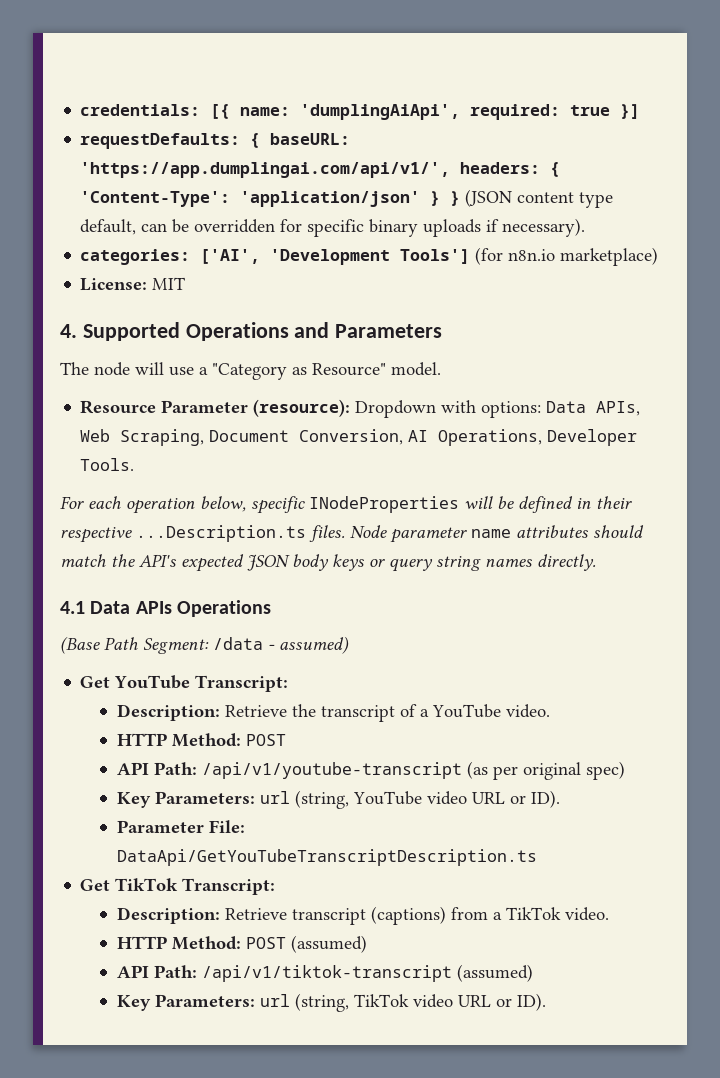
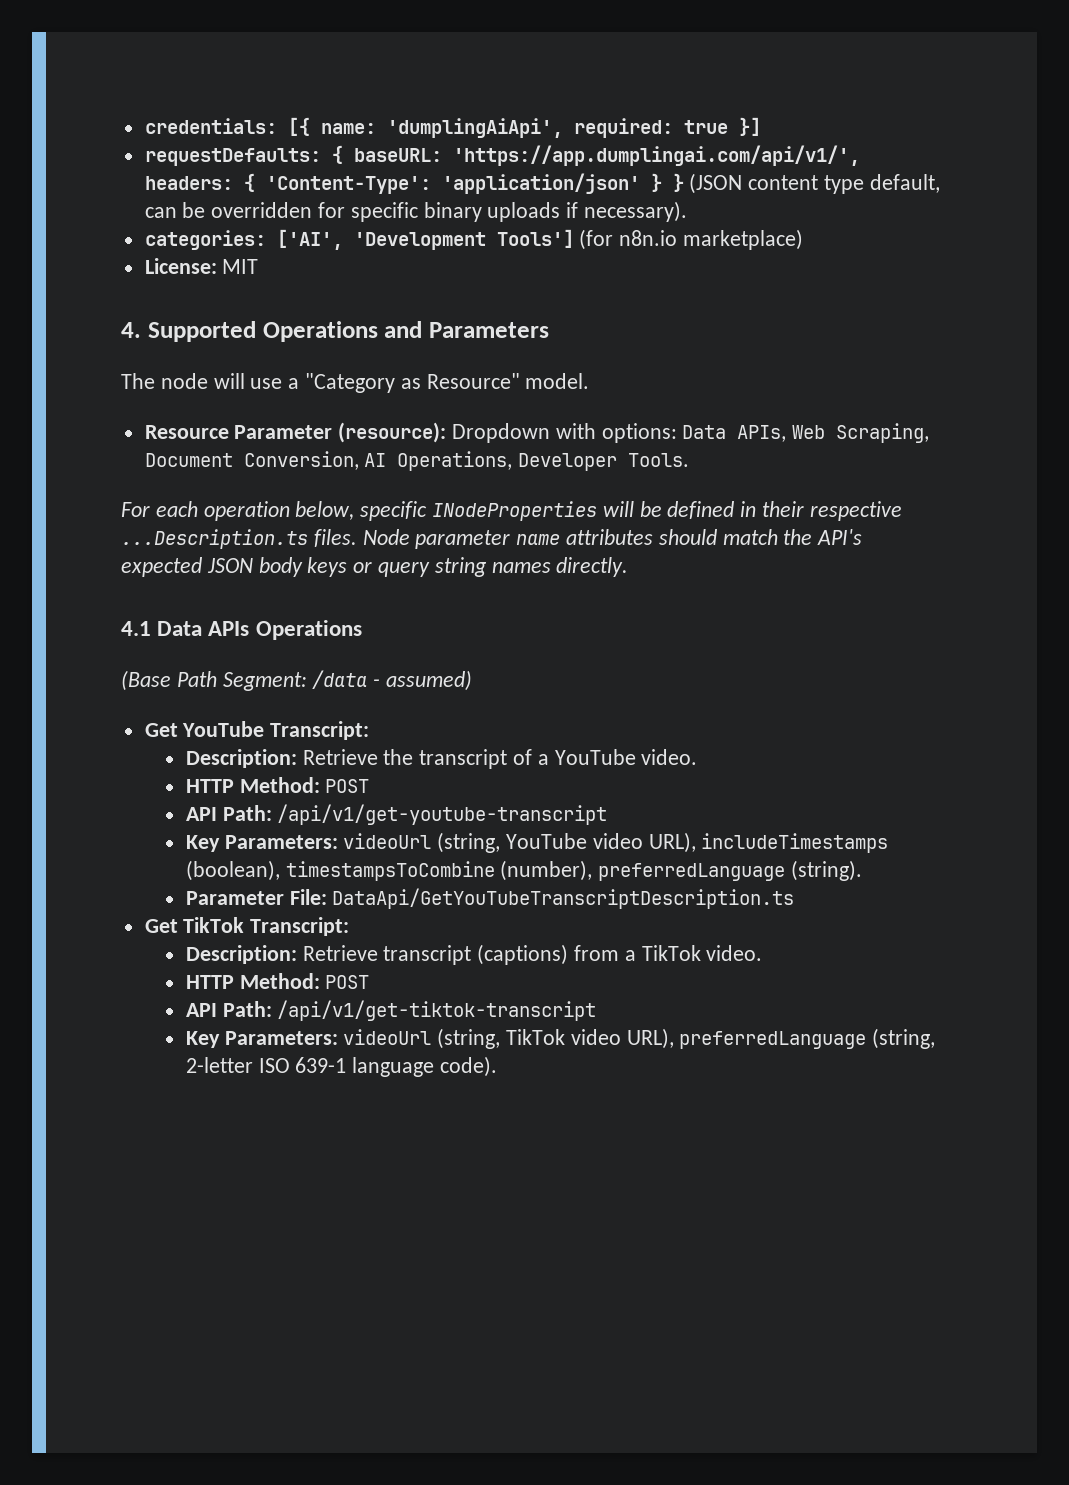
- API Path: /api/v1/youtube-transcript (as per original spec)
- Key Parameters: url (string, YouTube video URL or ID).
+ API Path: /api/v1/get-youtube-transcript
+ Key Parameters: videoUrl (string, YouTube video URL), includeTimestamps (boolean), timestampsToCombine (number), preferredLanguage (string).
  Description: Retrieve transcript (captions) from a TikTok video.
- HTTP Method: POST (assumed)
- API Path: /api/v1/tiktok-transcript (assumed)
- Key Parameters: url (string, TikTok video URL or ID).
+ HTTP Method: POST
+ API Path: /api/v1/get-tiktok-transcript
+ Key Parameters: videoUrl (string, TikTok video URL), preferredLanguage (string, 2-letter ISO 639-1 language code).

